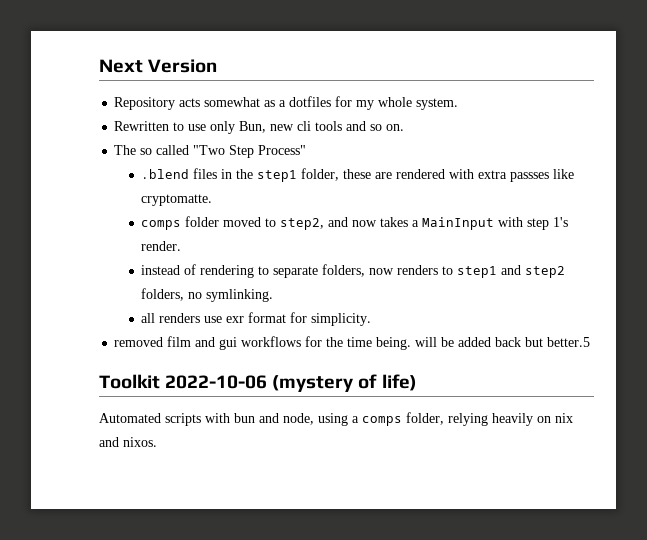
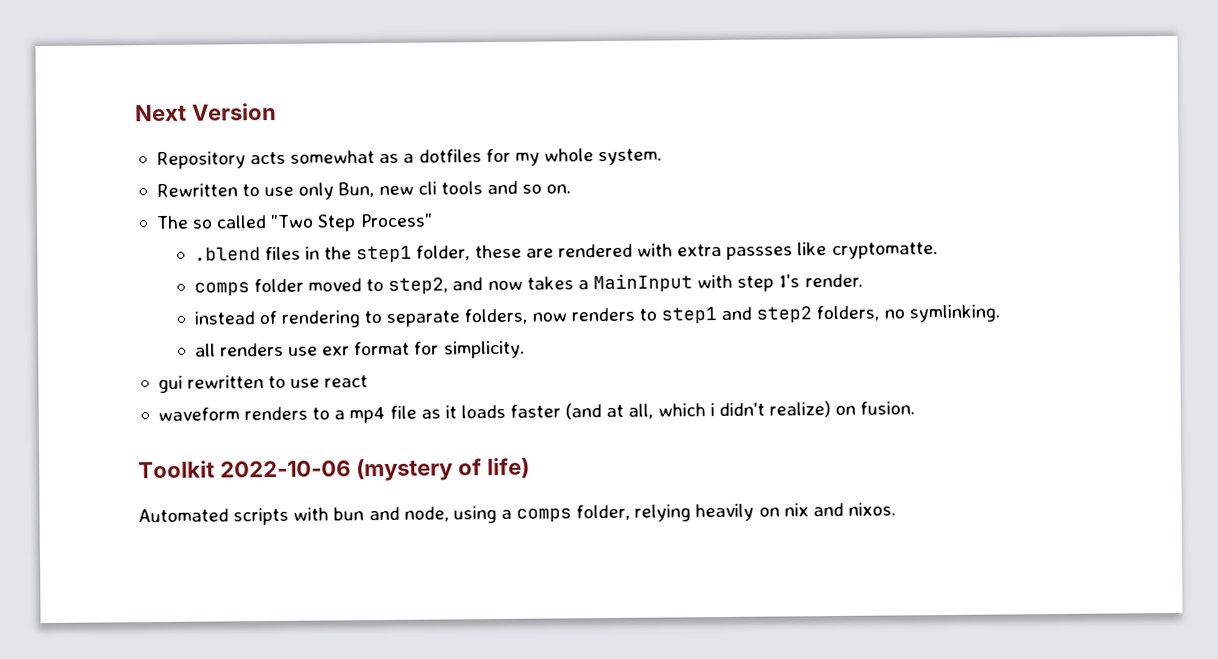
- removed film and gui workflows for the time being. will be added back but better.5
+ gui rewritten to use react
+ waveform renders to a mp4 file as it loads faster (and at all, which i didn't realize) on fusion.

